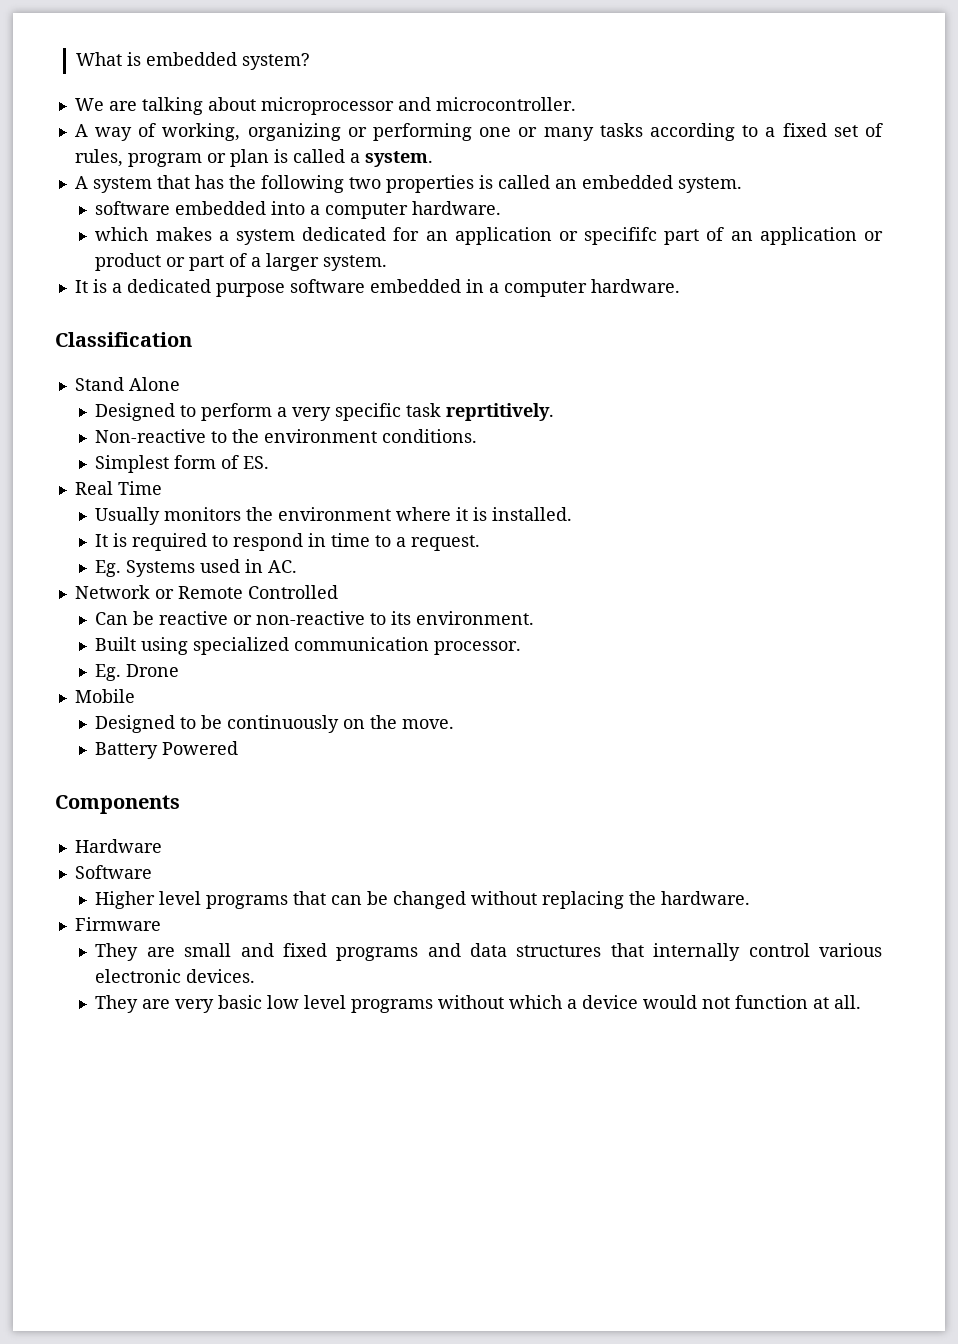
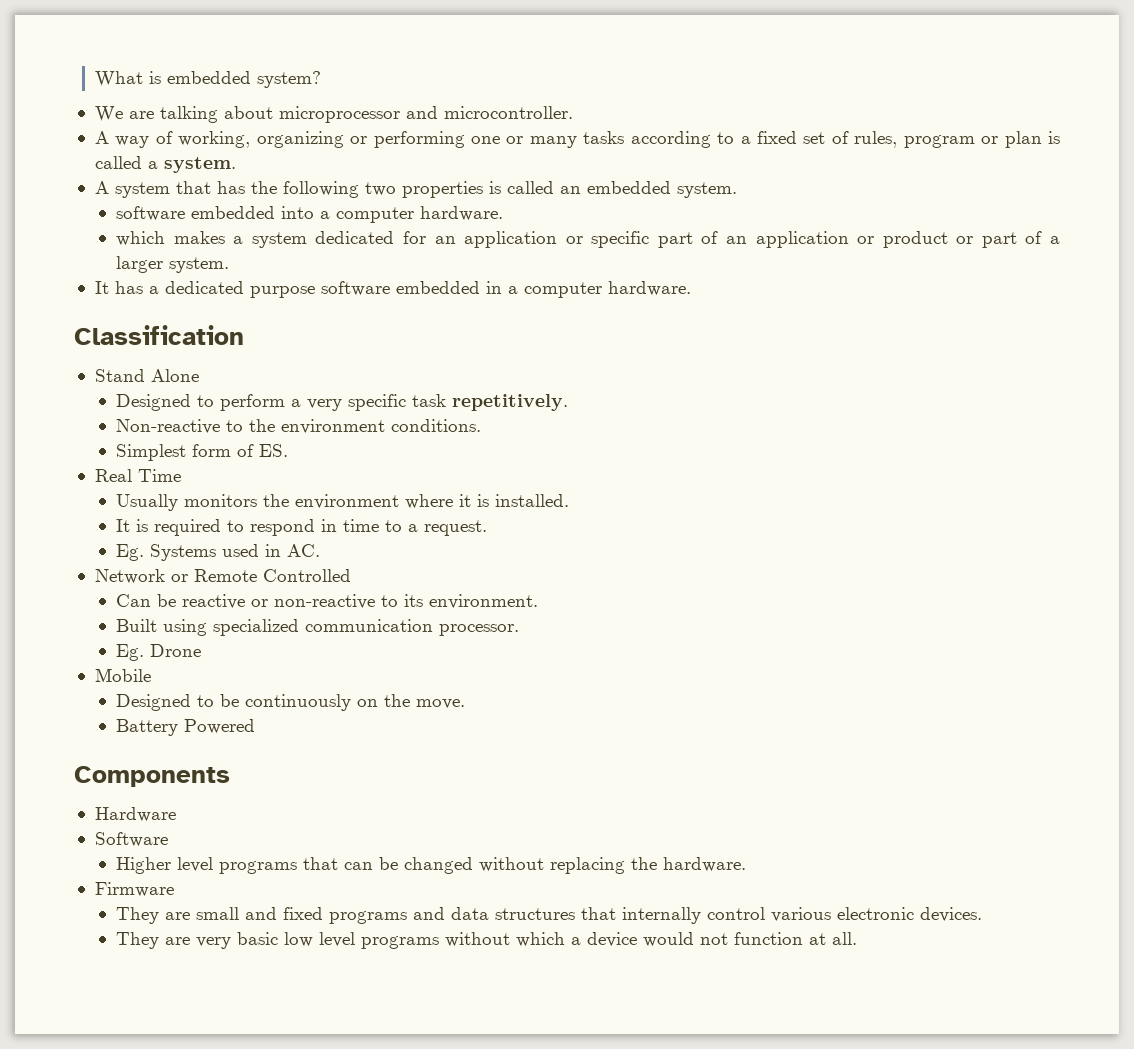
- which makes a system dedicated for an application or specififc part of an application or product or part of a larger system.
+ which makes a system dedicated for an application or specific part of an application or product or part of a larger system.
- It is a dedicated purpose software embedded in a computer hardware.
+ It has a dedicated purpose software embedded in a computer hardware.
- Designed to perform a very specific task reprtitively.
+ Designed to perform a very specific task repetitively.

